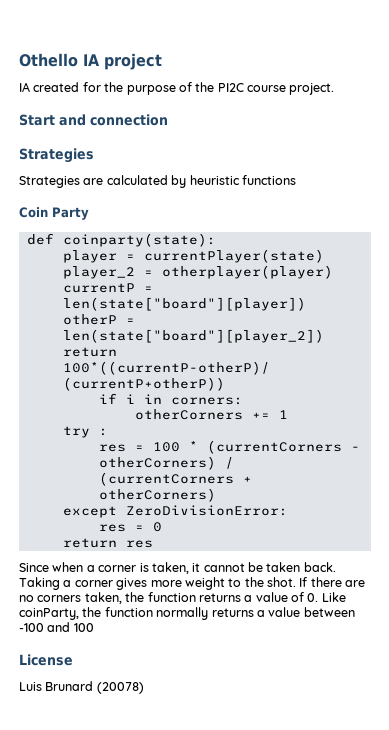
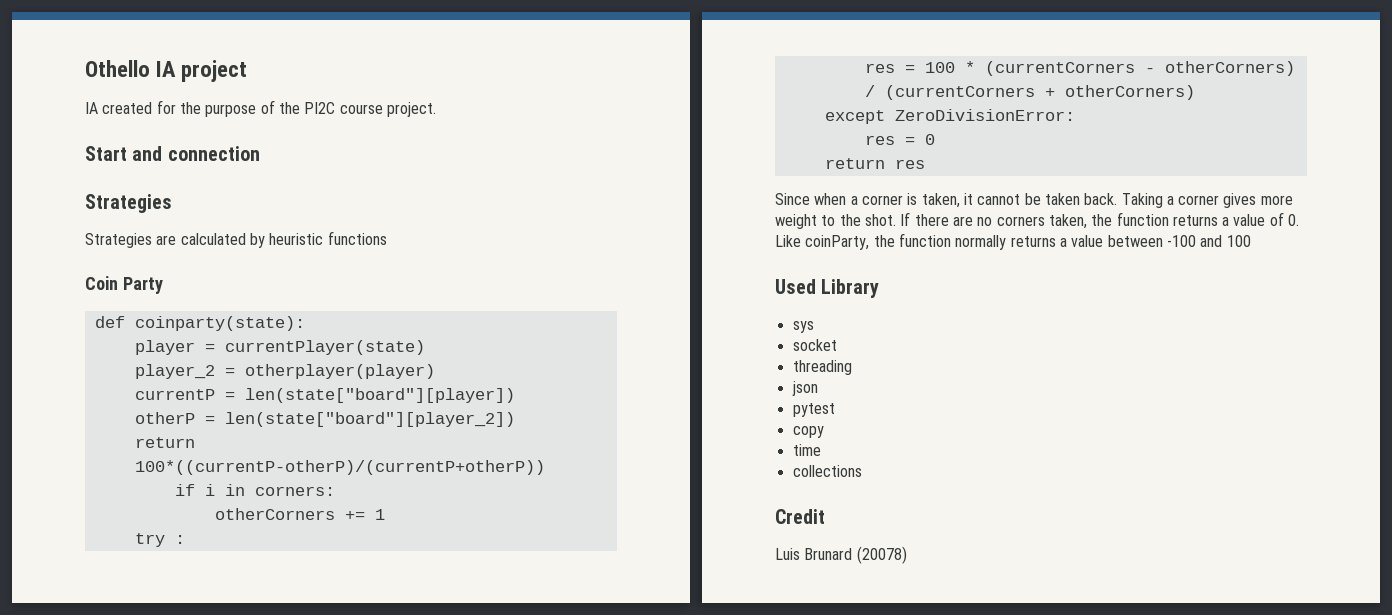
- License
+ Used Library
+ sys
+ socket
+ threading
+ json
+ pytest
+ copy
+ time
+ collections
+ Credit

